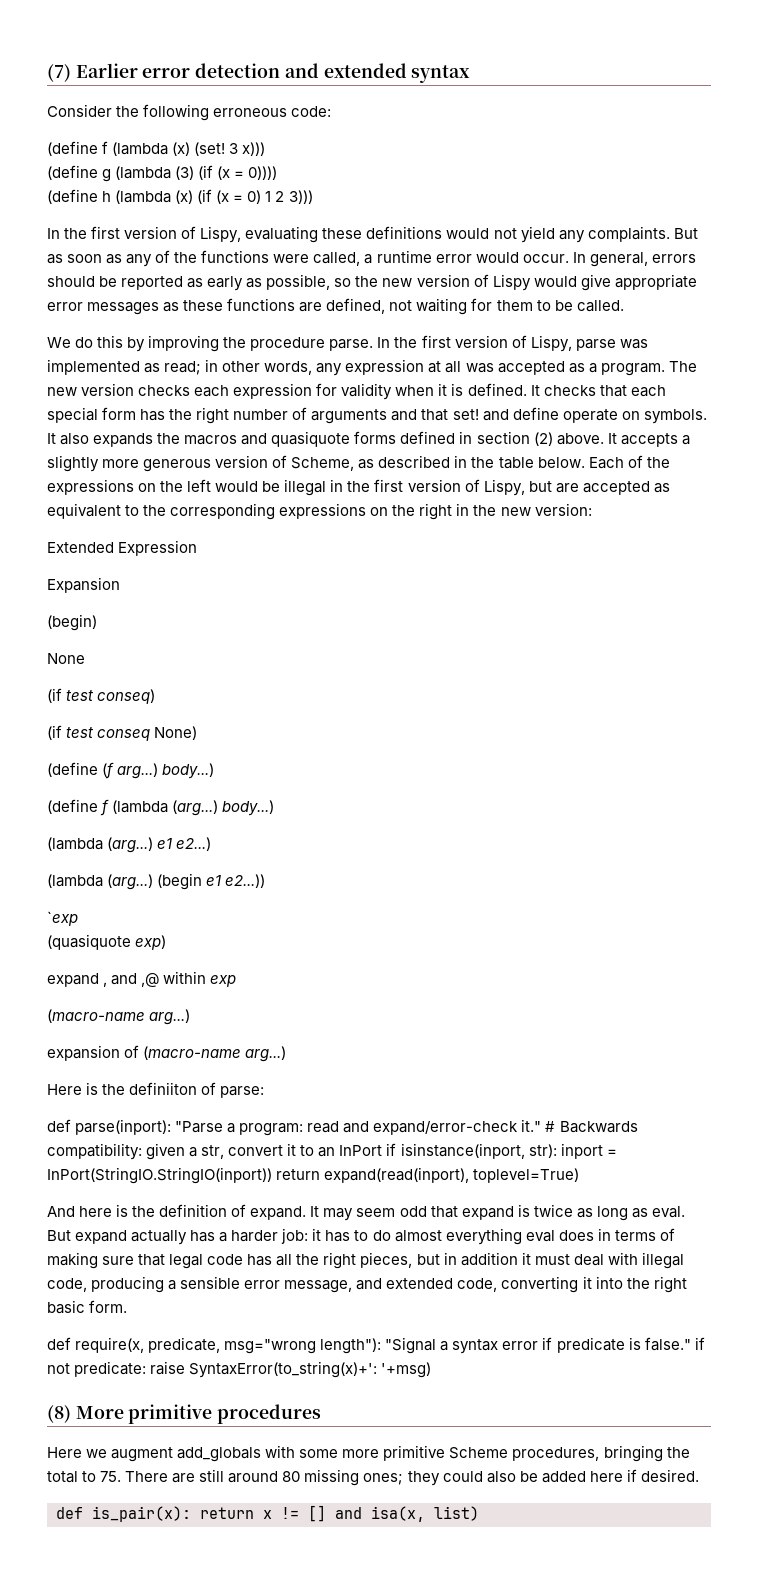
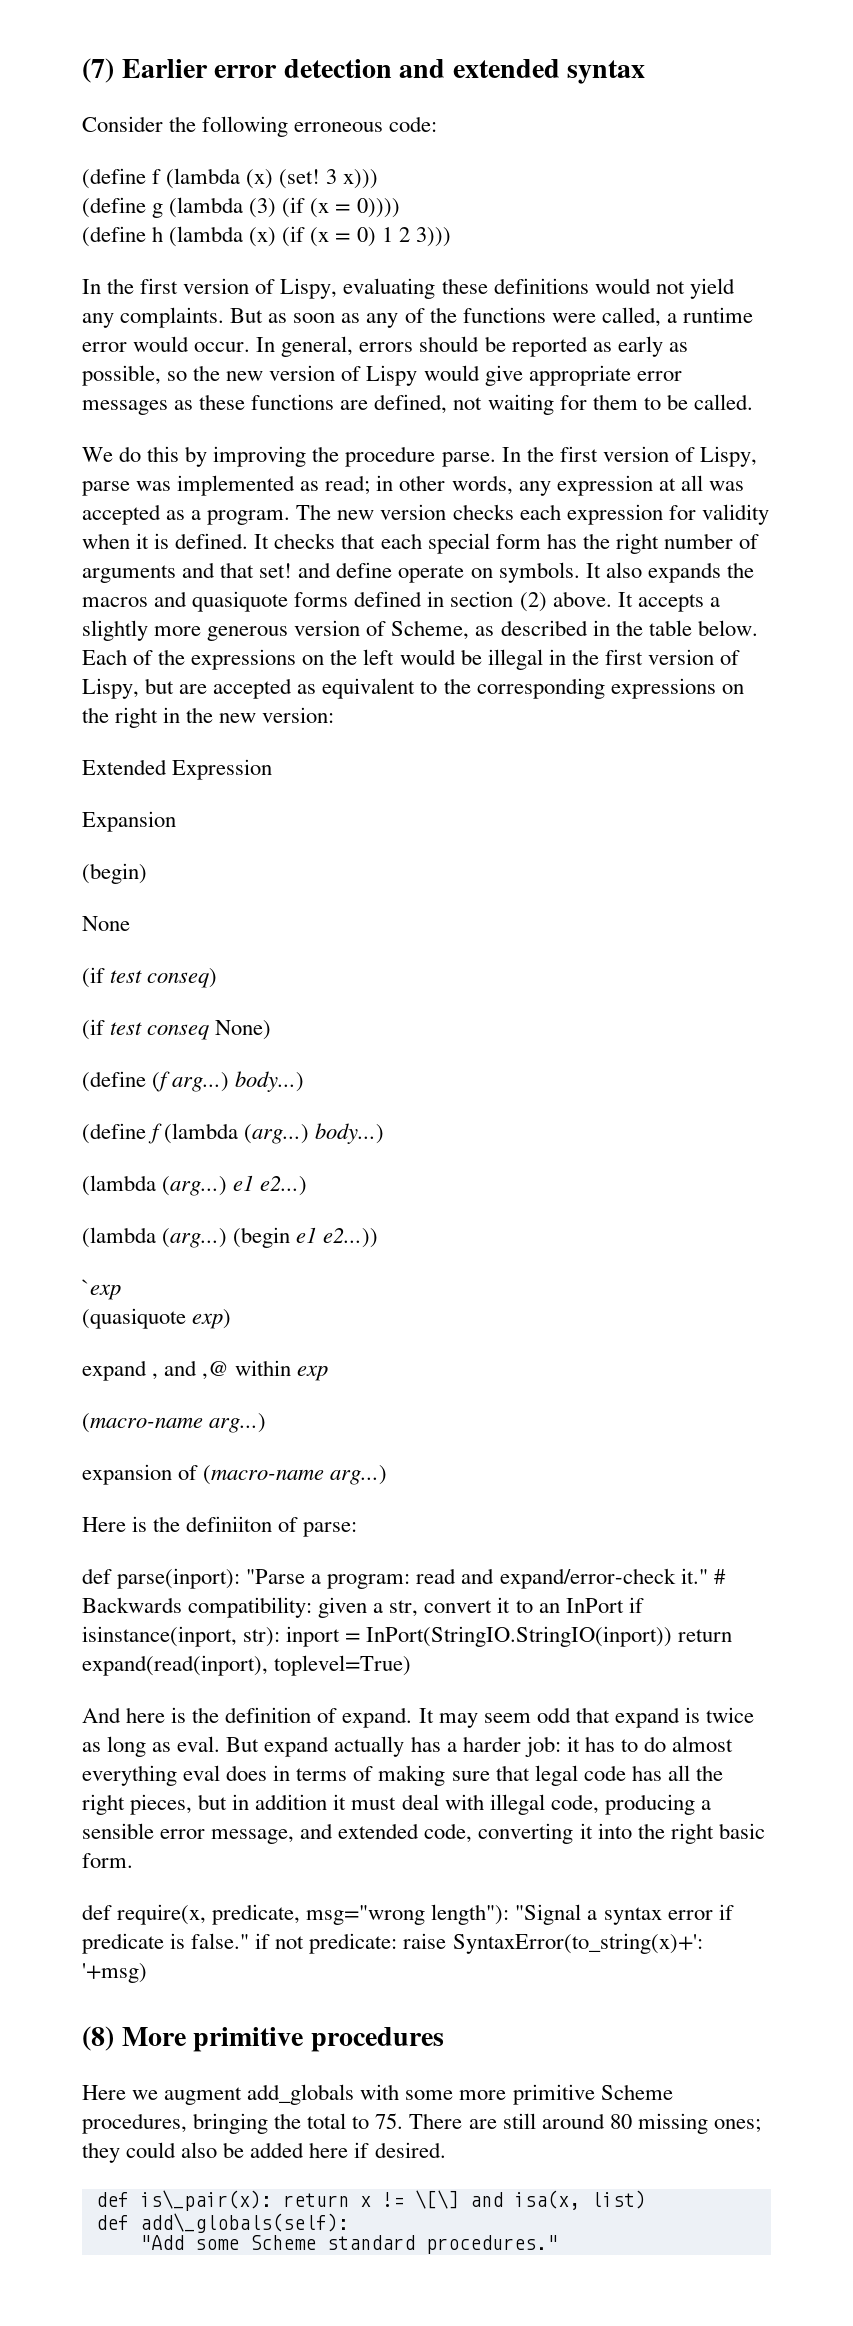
- def is_pair(x): return x != [] and isa(x, list)
+ def is\_pair(x): return x != \[\] and isa(x, list)
+ def add\_globals(self):
+ "Add some Scheme standard procedures."

